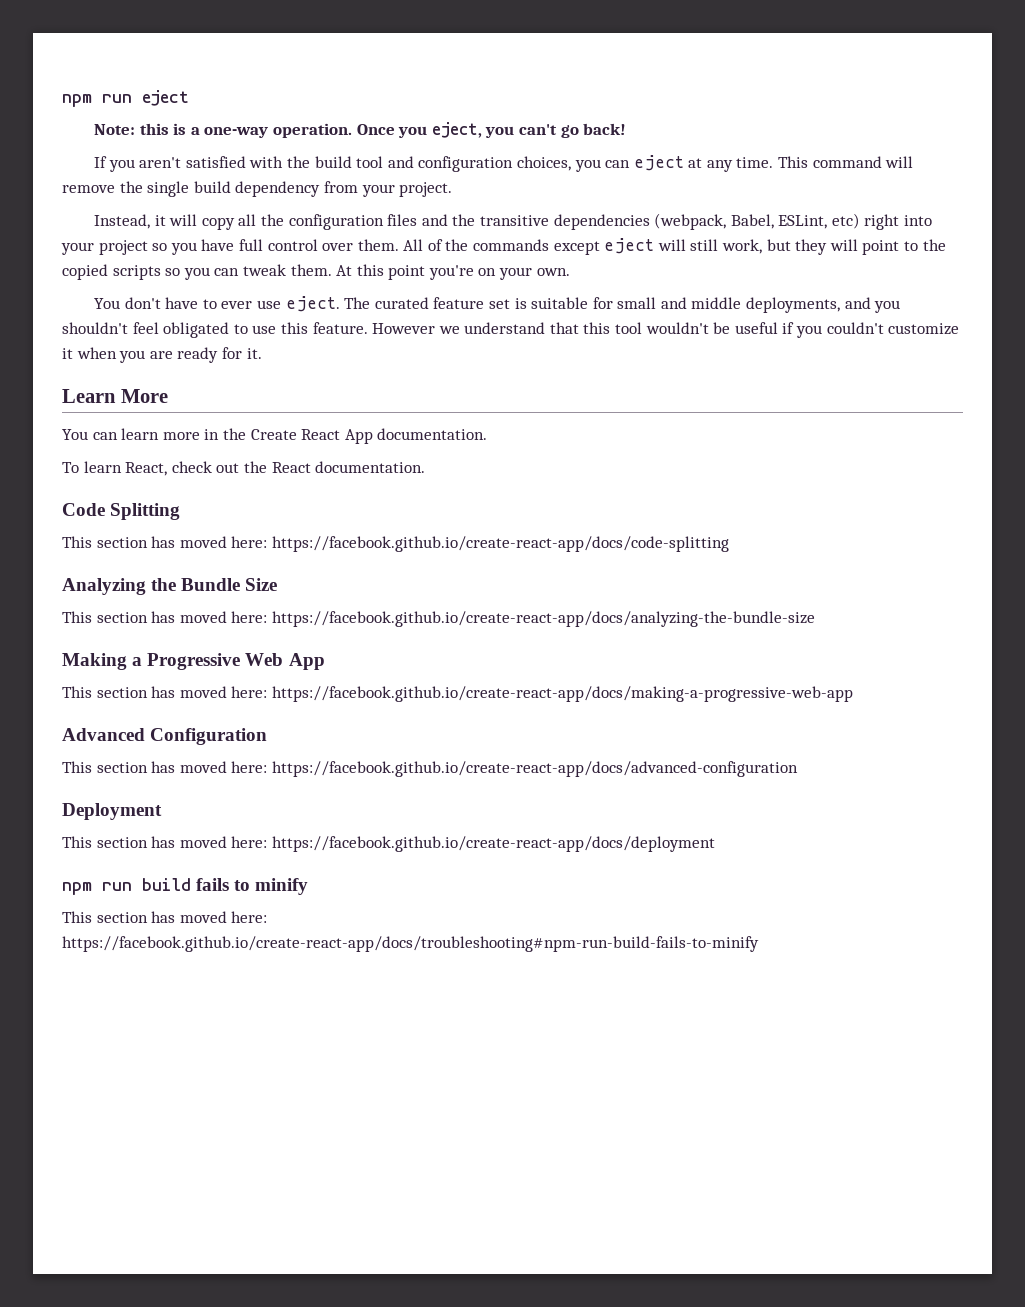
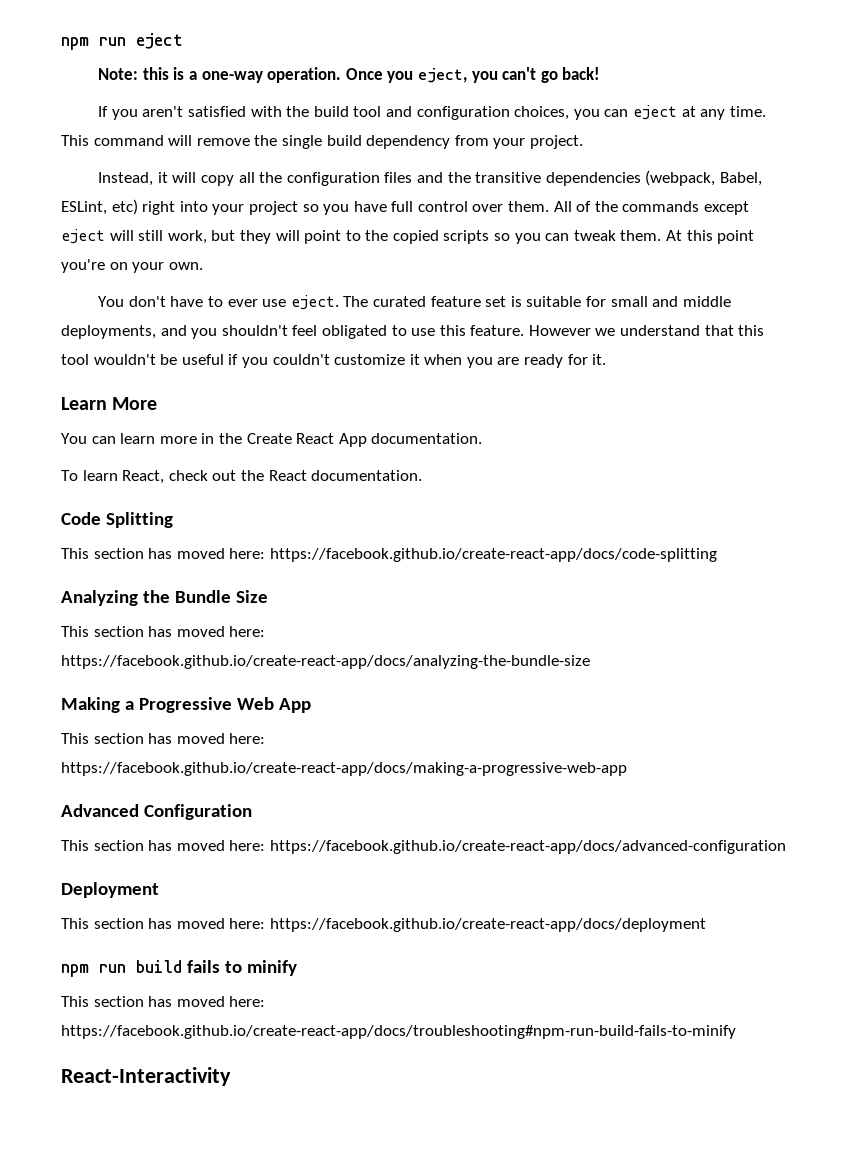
+ React-Interactivity

